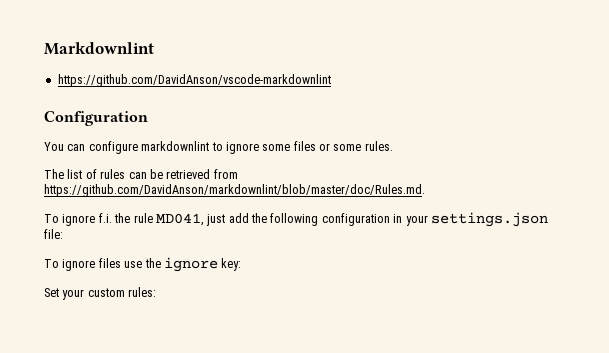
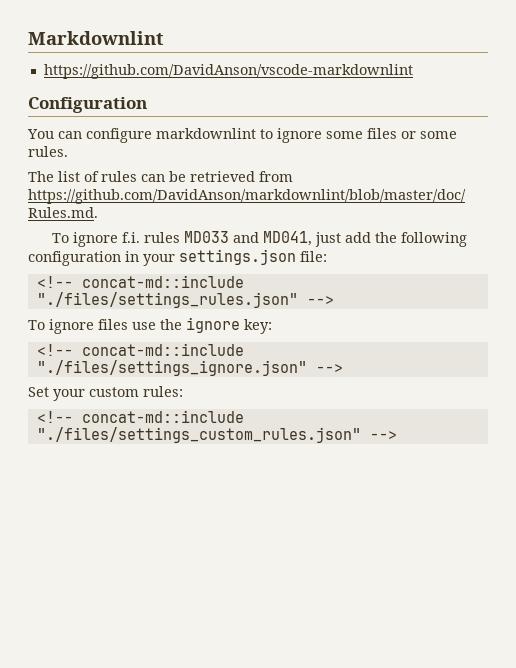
- To ignore f.i. the rule MD041, just add the following configuration in your settings.json file:
+ To ignore f.i. rules MD033 and MD041, just add the following configuration in your settings.json file:
+ <!-- concat-md::include "./files/settings_rules.json" -->
+ <!-- concat-md::include "./files/settings_ignore.json" -->
+ <!-- concat-md::include "./files/settings_custom_rules.json" -->

